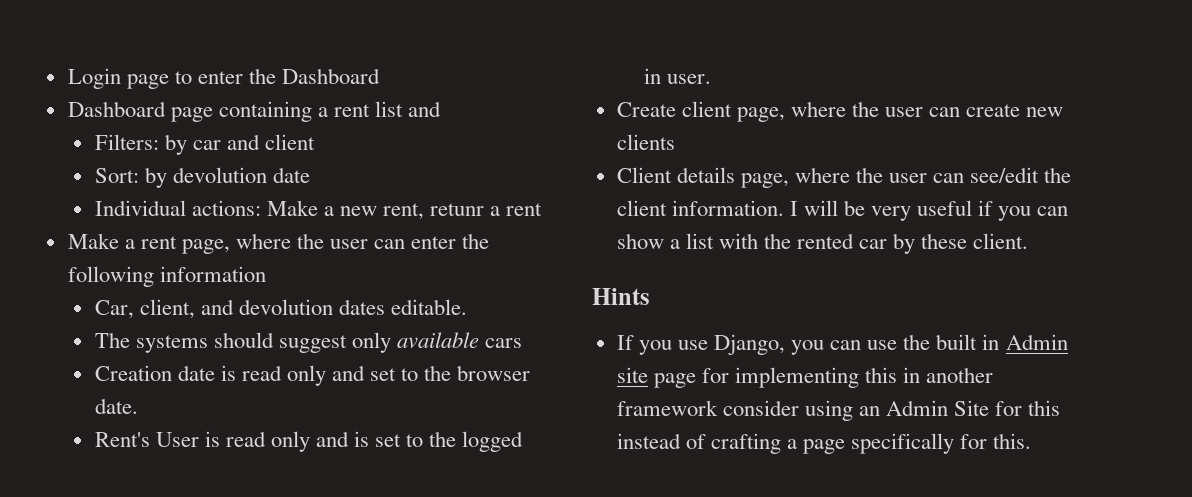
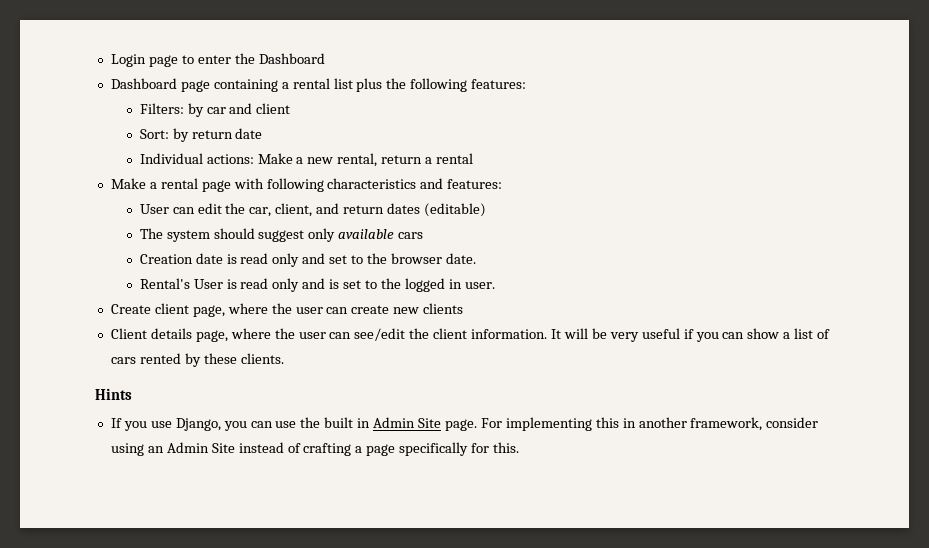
- Dashboard page containing a rent list and
+ Dashboard page containing a rental list plus the following features:
- Sort: by devolution date
+ Sort: by return date
- Individual actions: Make a new rent, retunr a rent
- Make a rent page, where the user can enter the following information
- Car, client, and devolution dates editable.
+ Individual actions: Make a new rental, return a rental
+ Make a rental page with following characteristics and features:
+ User can edit the car, client, and return dates (editable)
- The systems should suggest only available cars
+ The system should suggest only available cars
- Rent's User is read only and is set to the logged in user.
+ Rental's User is read only and is set to the logged in user.
- I will be very useful if you can show a list with the rented car by these client.
+ It will be very useful if you can show a list of cars rented by these clients.
- If you use Django, you can use the built in Admin site page for implementing this in another framework consider using an Admin Site for this instead of crafting a page specifically for this.
+ If you use Django, you can use the built in Admin Site page. For implementing this in another framework, consider using an Admin Site instead of crafting a page specifically for this.

